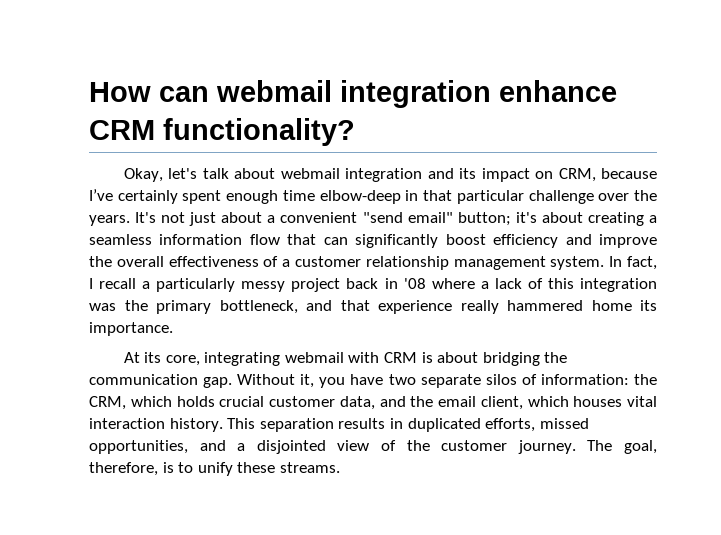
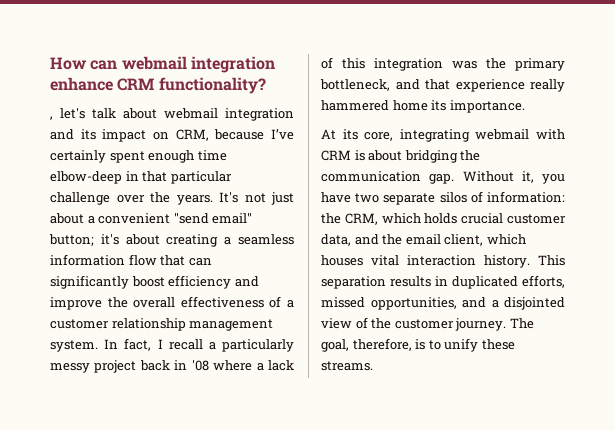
- Okay, let's talk about webmail integration and its impact on CRM, because I’ve certainly spent enough time elbow-deep in that particular challenge over the years.
+ , let's talk about webmail integration and its impact on CRM, because I’ve certainly spent enough time elbow-deep in that particular challenge over the years.

